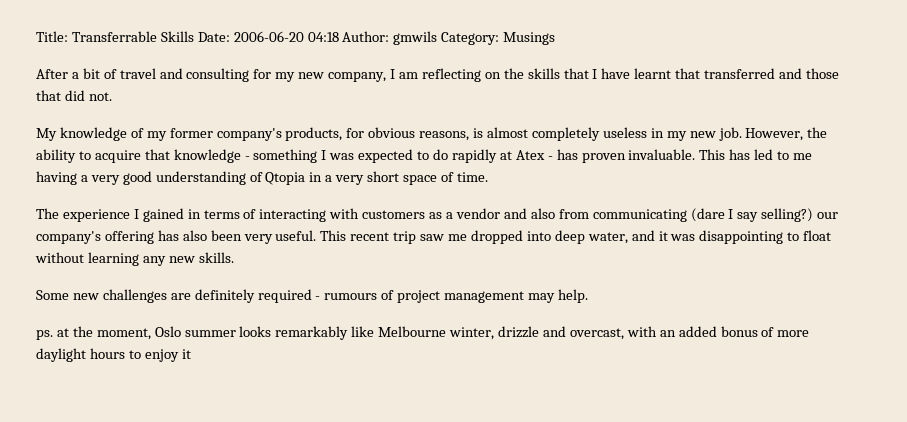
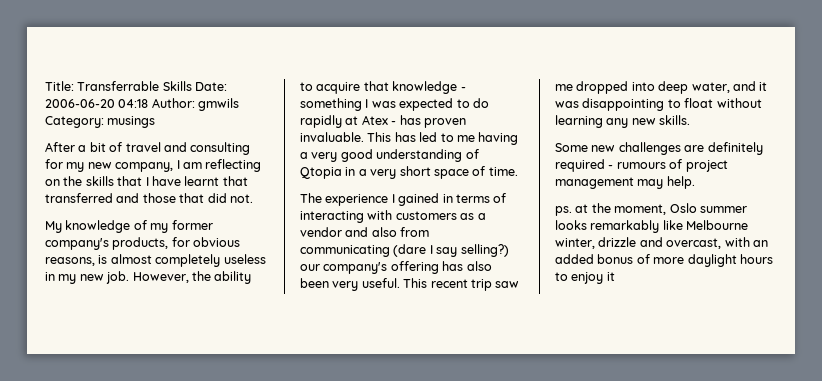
- Title: Transferrable Skills Date: 2006-06-20 04:18 Author: gmwils Category: Musings
+ Title: Transferrable Skills Date: 2006-06-20 04:18 Author: gmwils Category: musings

